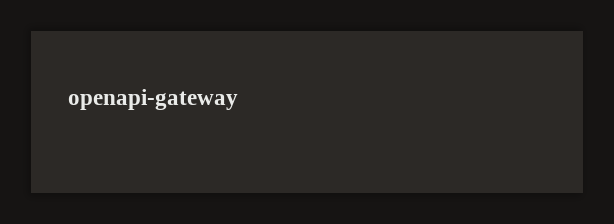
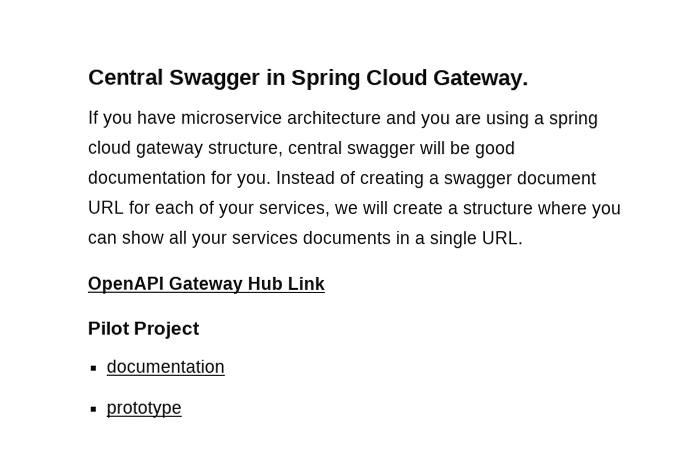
- openapi-gateway
+ Central Swagger in Spring Cloud Gateway.
+ If you have microservice architecture and you are using a spring cloud gateway structure, central swagger will be good documentation for you. Instead of creating a swagger document URL for each of your services, we will create a structure where you can show all your services documents in a single URL.
+ OpenAPI Gateway Hub Link
+ Pilot Project
+ documentation
+ prototype

